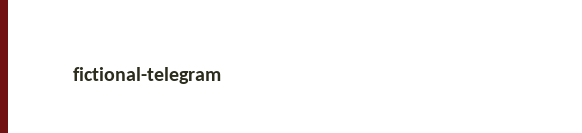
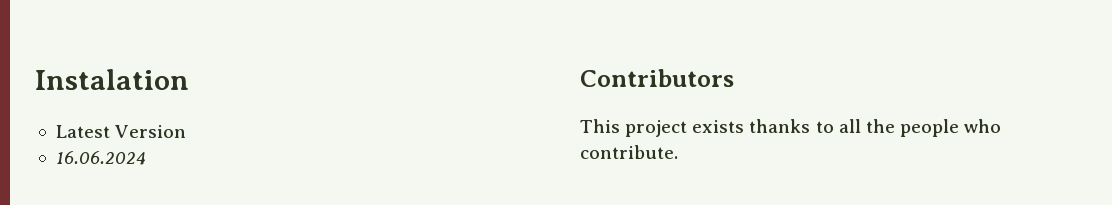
- fictional-telegram
+ Instalation
+ Latest Version
+ 16.06.2024
+ Contributors
+ This project exists thanks to all the people who contribute.

